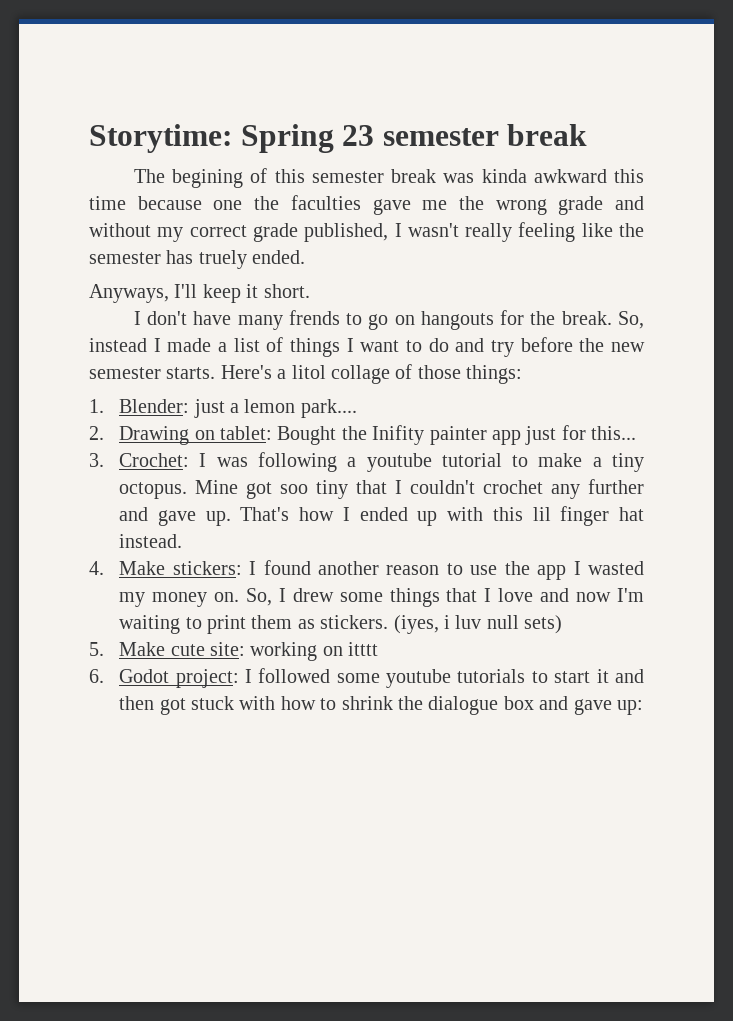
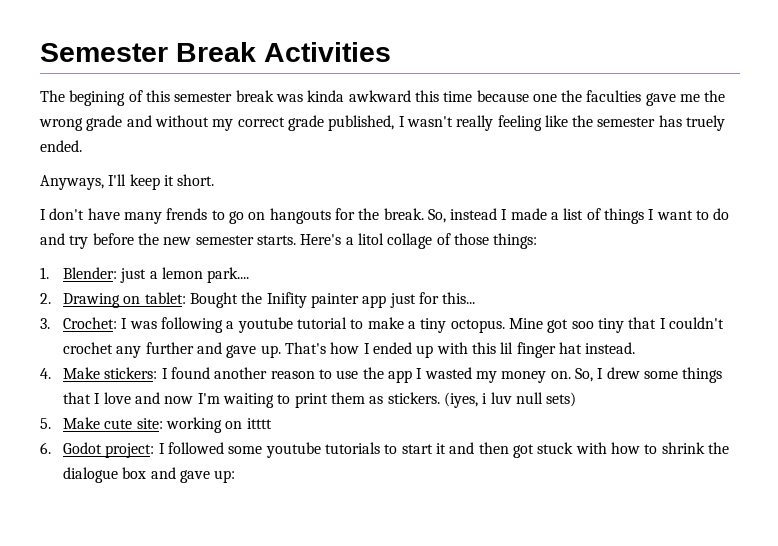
- Storytime: Spring 23 semester break
+ Semester Break Activities

